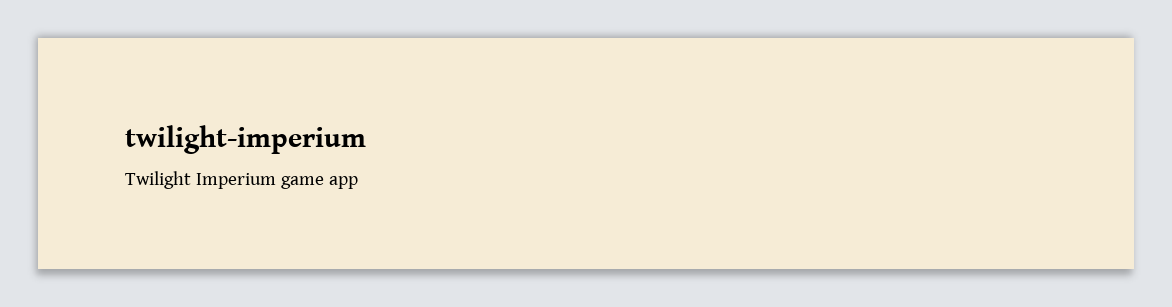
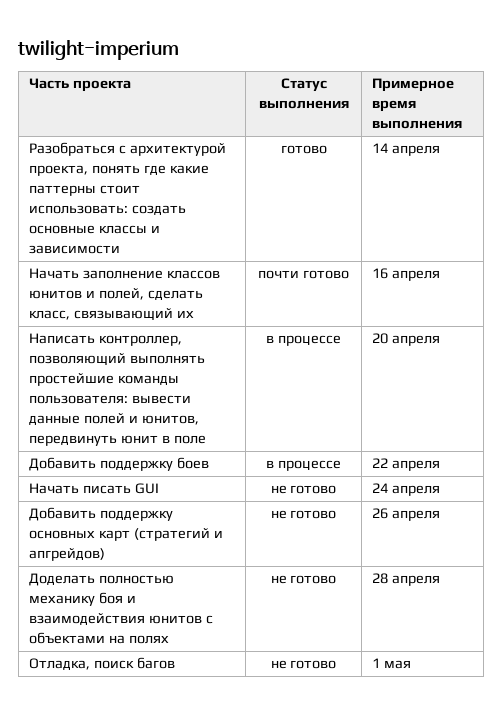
- Twilight Imperium game app
+ Часть проекта | Статус выполнения | Примерное время выполнения
+ Разобраться с архитектурой проекта, понять где какие паттерны стоит использовать: создать основные классы и зависимости | готово | 14 апреля
+ Начать заполнение классов юнитов и полей, сделать класс, связывающий их | почти готово | 16 апреля
+ Написать контроллер, позволяющий выполнять простейшие команды пользователя: вывести данные полей и юнитов, передвинуть юнит в поле | в процессе | 20 апреля
+ Добавить поддержку боев | в процессе | 22 апреля
+ Начать писать GUI | не готово | 24 апреля
+ Добавить поддержку основных карт (стратегий и апгрейдов) | не готово | 26 апреля
+ Доделать полностью механику боя и взаимодействия юнитов с объектами на полях | не готово | 28 апреля
+ Отладка, поиск багов | не готово | 1 мая

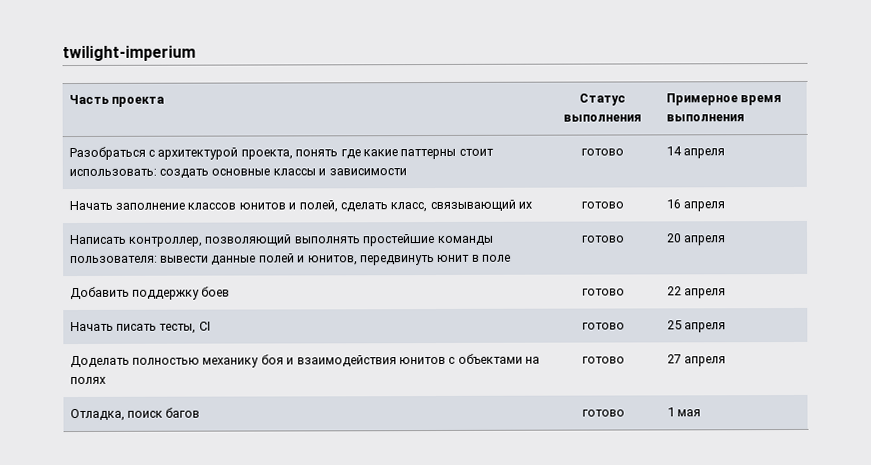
- Начать заполнение классов юнитов и полей, сделать класс, связывающий их | почти готово | 16 апреля
+ Начать заполнение классов юнитов и полей, сделать класс, связывающий их | готово | 16 апреля
- Написать контроллер, позволяющий выполнять простейшие команды пользователя: вывести данные полей и юнитов, передвинуть юнит в поле | в процессе | 20 апреля
+ Написать контроллер, позволяющий выполнять простейшие команды пользователя: вывести данные полей и юнитов, передвинуть юнит в поле | готово | 20 апреля
- Добавить поддержку боев | в процессе | 22 апреля
+ Добавить поддержку боев | готово | 22 апреля
- Начать писать GUI | не готово | 24 апреля
- Добавить поддержку основных карт (стратегий и апгрейдов) | не готово | 26 апреля
+ Начать писать тесты, CI | готово | 25 апреля
- Доделать полностью механику боя и взаимодействия юнитов с объектами на полях | не готово | 28 апреля
+ Доделать полностью механику боя и взаимодействия юнитов с объектами на полях | готово | 27 апреля
- Отладка, поиск багов | не готово | 1 мая
+ Отладка, поиск багов | готово | 1 мая

